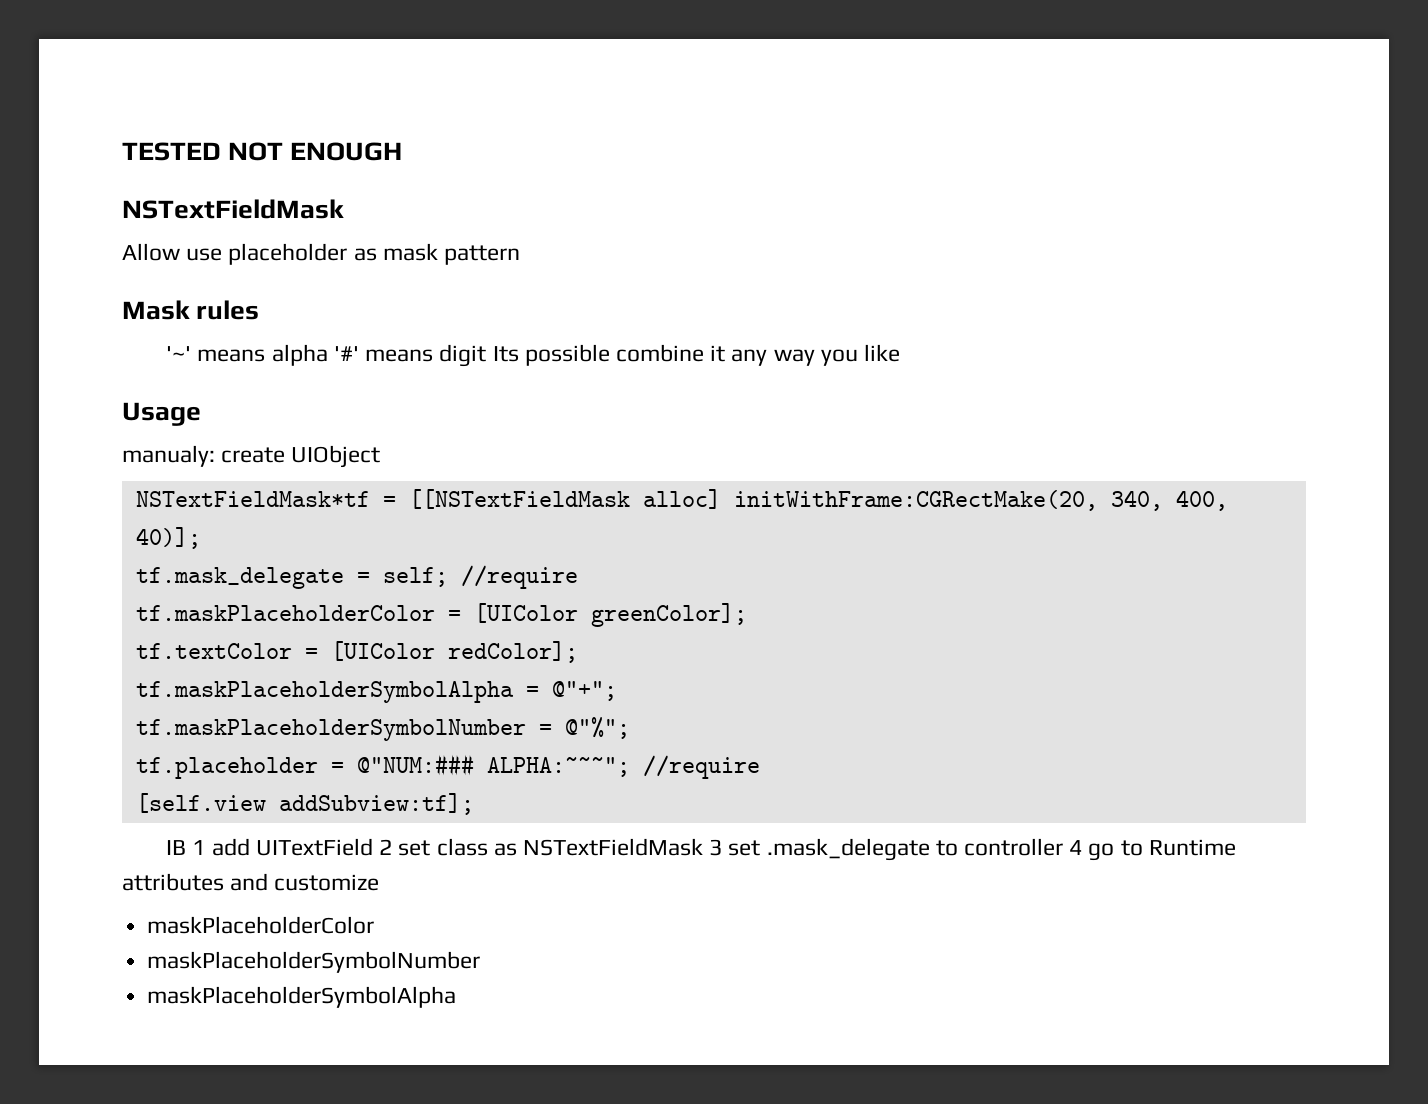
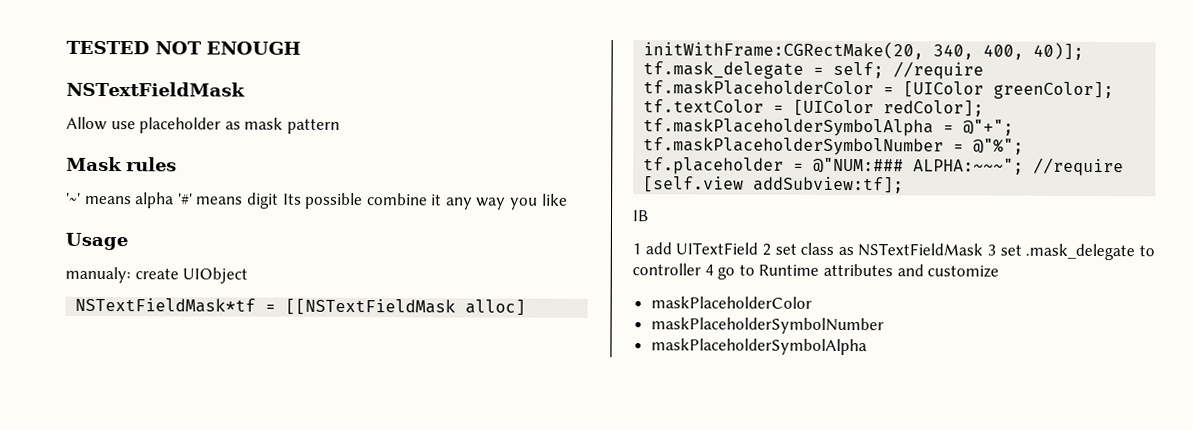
- IB 1 add UITextField 2 set class as NSTextFieldMask 3 set .mask_delegate to controller 4 go to Runtime attributes and customize
+ IB
+ 1 add UITextField 2 set class as NSTextFieldMask 3 set .mask_delegate to controller 4 go to Runtime attributes and customize

